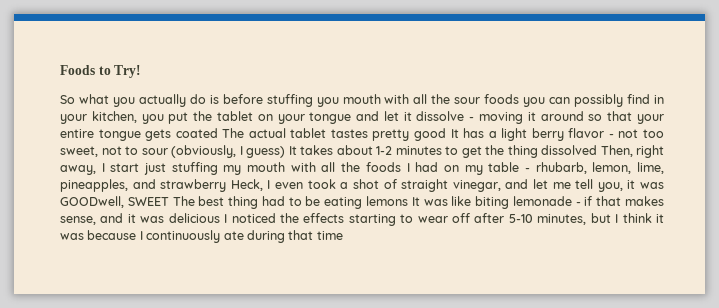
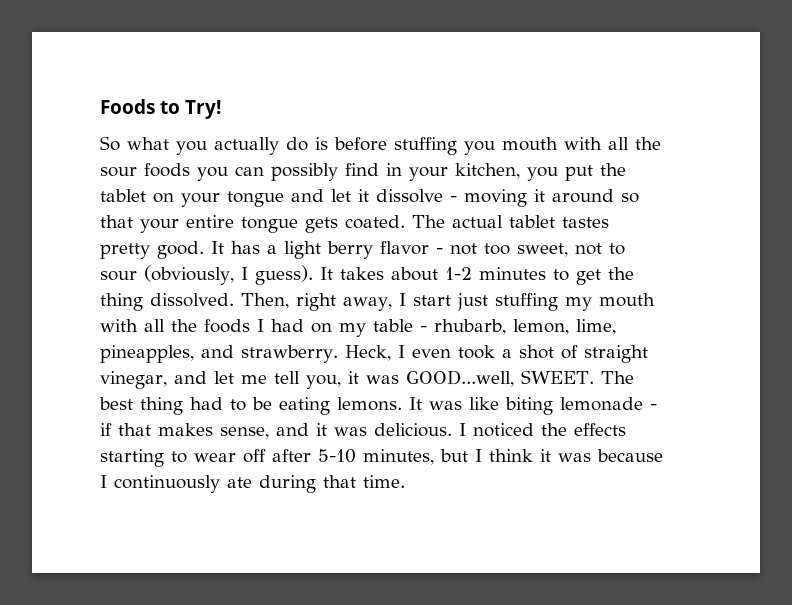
- So what you actually do is before stuffing you mouth with all the sour foods you can possibly find in your kitchen, you put the tablet on your tongue and let it dissolve - moving it around so that your entire tongue gets coated The actual tablet tastes pretty good It has a light berry flavor - not too sweet, not to sour (obviously, I guess) It takes about 1-2 minutes to get the thing dissolved Then, right away, I start just stuffing my mouth with all the foods I had on my table - rhubarb, lemon, lime, pineapples, and strawberry Heck, I even took a shot of straight vinegar, and let me tell you, it was GOODwell, SWEET The best thing had to be eating lemons It was like biting lemonade - if that makes sense, and it was delicious I noticed the effects starting to wear off after 5-10 minutes, but I think it was because I continuously ate during that time
+ So what you actually do is before stuffing you mouth with all the sour foods you can possibly find in your kitchen, you put the tablet on your tongue and let it dissolve - moving it around so that your entire tongue gets coated. The actual tablet tastes pretty good. It has a light berry flavor - not too sweet, not to sour (obviously, I guess). It takes about 1-2 minutes to get the thing dissolved. Then, right away, I start just stuffing my mouth with all the foods I had on my table - rhubarb, lemon, lime, pineapples, and strawberry. Heck, I even took a shot of straight vinegar, and let me tell you, it was GOOD...well, SWEET. The best thing had to be eating lemons. It was like biting lemonade - if that makes sense, and it was delicious. I noticed the effects starting to wear off after 5-10 minutes, but I think it was because I continuously ate during that time.

